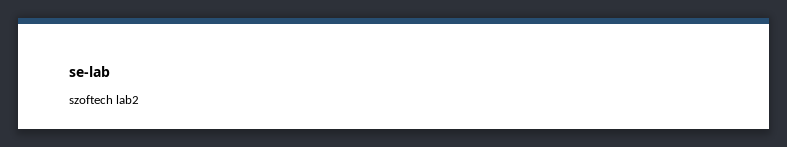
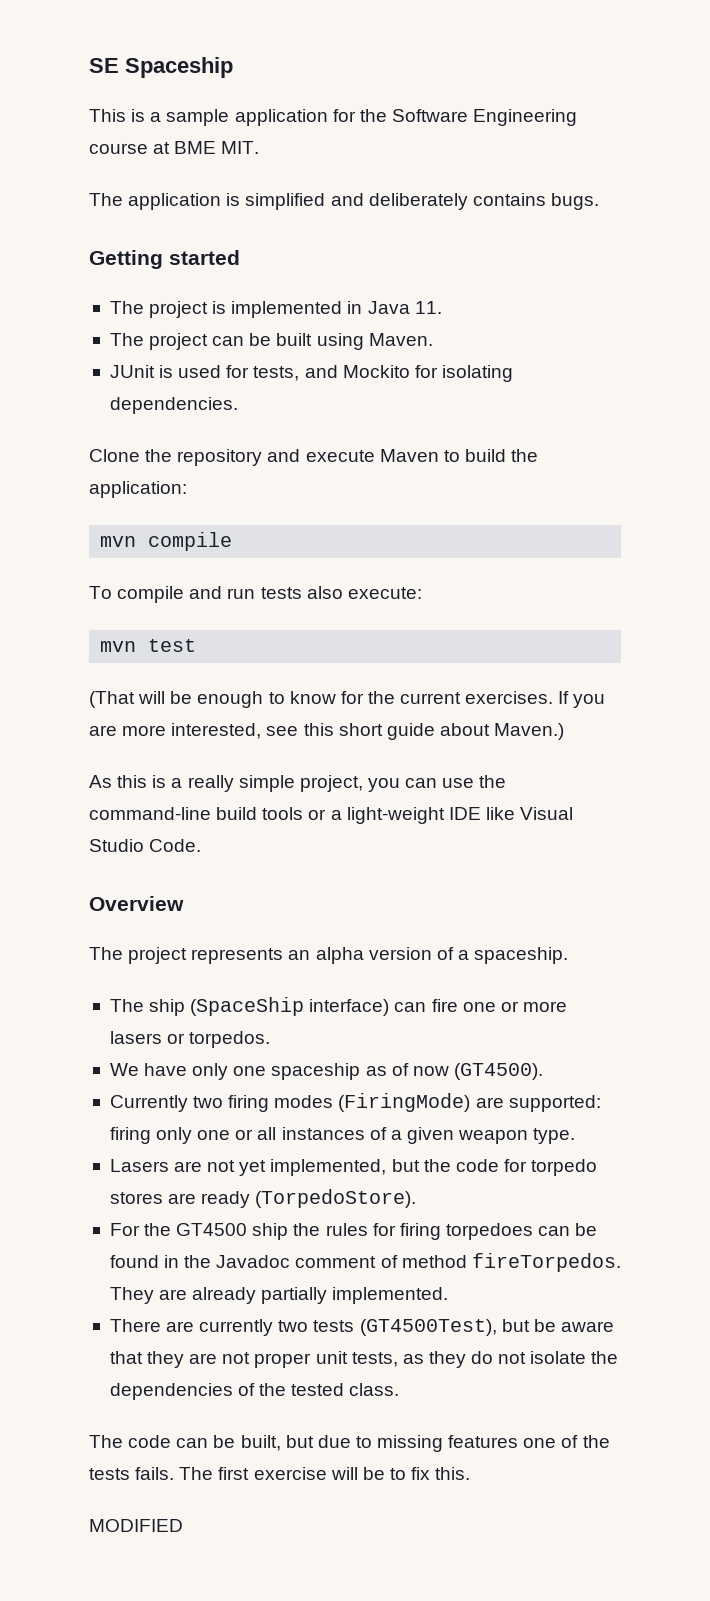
- se-lab
- szoftech lab2
+ SE Spaceship
+ This is a sample application for the Software Engineering course at BME MIT.
+ The application is simplified and deliberately contains bugs.
+ Getting started
+ The project is implemented in Java 11.
+ The project can be built using Maven.
+ JUnit is used for tests, and Mockito for isolating dependencies.
+ Clone the repository and execute Maven to build the application:
+ mvn compile
+ To compile and run tests also execute:
+ mvn test
+ (That will be enough to know for the current exercises. If you are more interested, see this short guide about Maven.)
+ As this is a really simple project, you can use the command-line build tools or a light-weight IDE like Visual Studio Code.
+ Overview
+ The project represents an alpha version of a spaceship.
+ The ship (SpaceShip interface) can fire one or more lasers or torpedos.
+ We have only one spaceship as of now (GT4500).
+ Currently two firing modes (FiringMode) are supported: firing only one or all instances of a given weapon type.
+ Lasers are not yet implemented, but the code for torpedo stores are ready (TorpedoStore).
+ For the GT4500 ship the rules for firing torpedoes can be found in the Javadoc comment of method fireTorpedos. They are already partially implemented.
+ There are currently two tests (GT4500Test), but be aware that they are not proper unit tests, as they do not isolate the dependencies of the tested class.
+ The code can be built, but due to missing features one of the tests fails. The first exercise will be to fix this.
+ MODIFIED

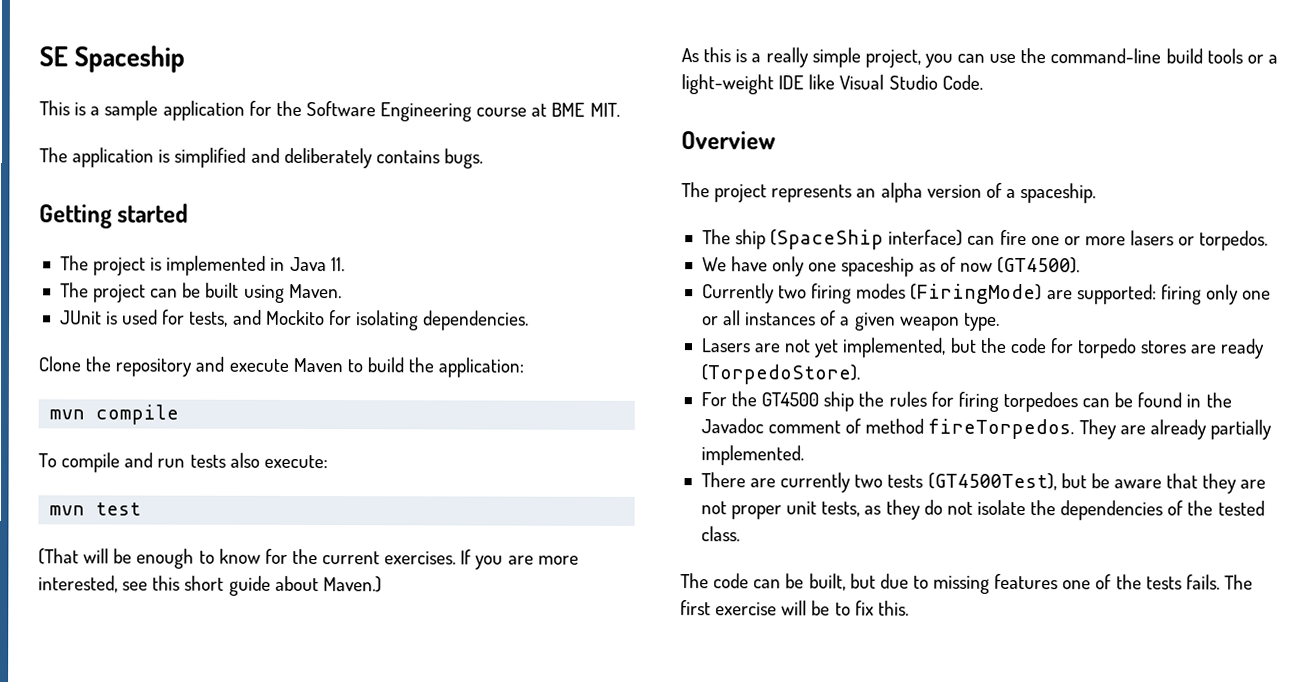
- MODIFIED

